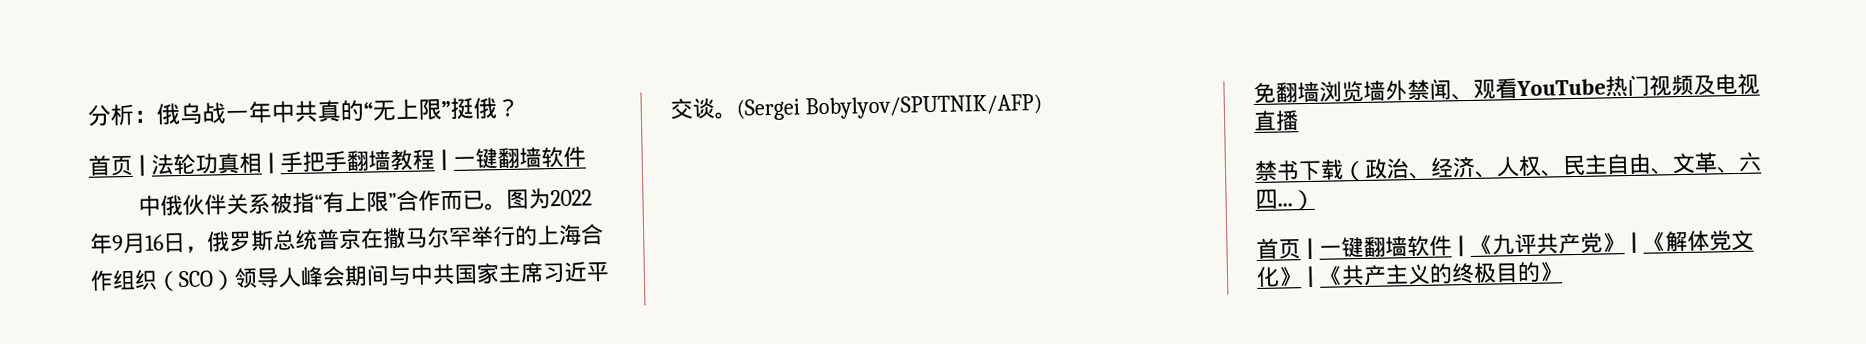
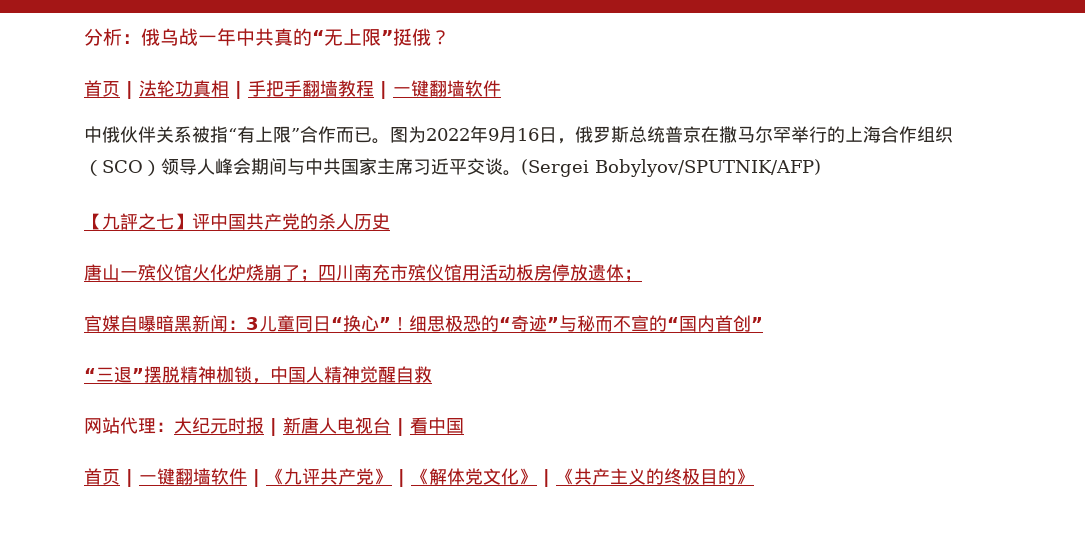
- 免翻墙浏览墙外禁闻、观看YouTube热门视频及电视直播
- 禁书下载（政治、经济、人权、民主自由、文革、六四...）
+ 【九評之七】评中国共产党的杀人历史
+ 唐山一殡仪馆火化炉烧崩了；四川南充市殡仪馆用活动板房停放遗体；
+ 官媒自曝暗黑新闻：3儿童同日“换心”！细思极恐的“奇迹”与秘而不宣的“国内首创”
+ “三退”摆脱精神枷锁，中国人精神觉醒自救
+ 网站代理：大纪元时报 | 新唐人电视台 | 看中国

